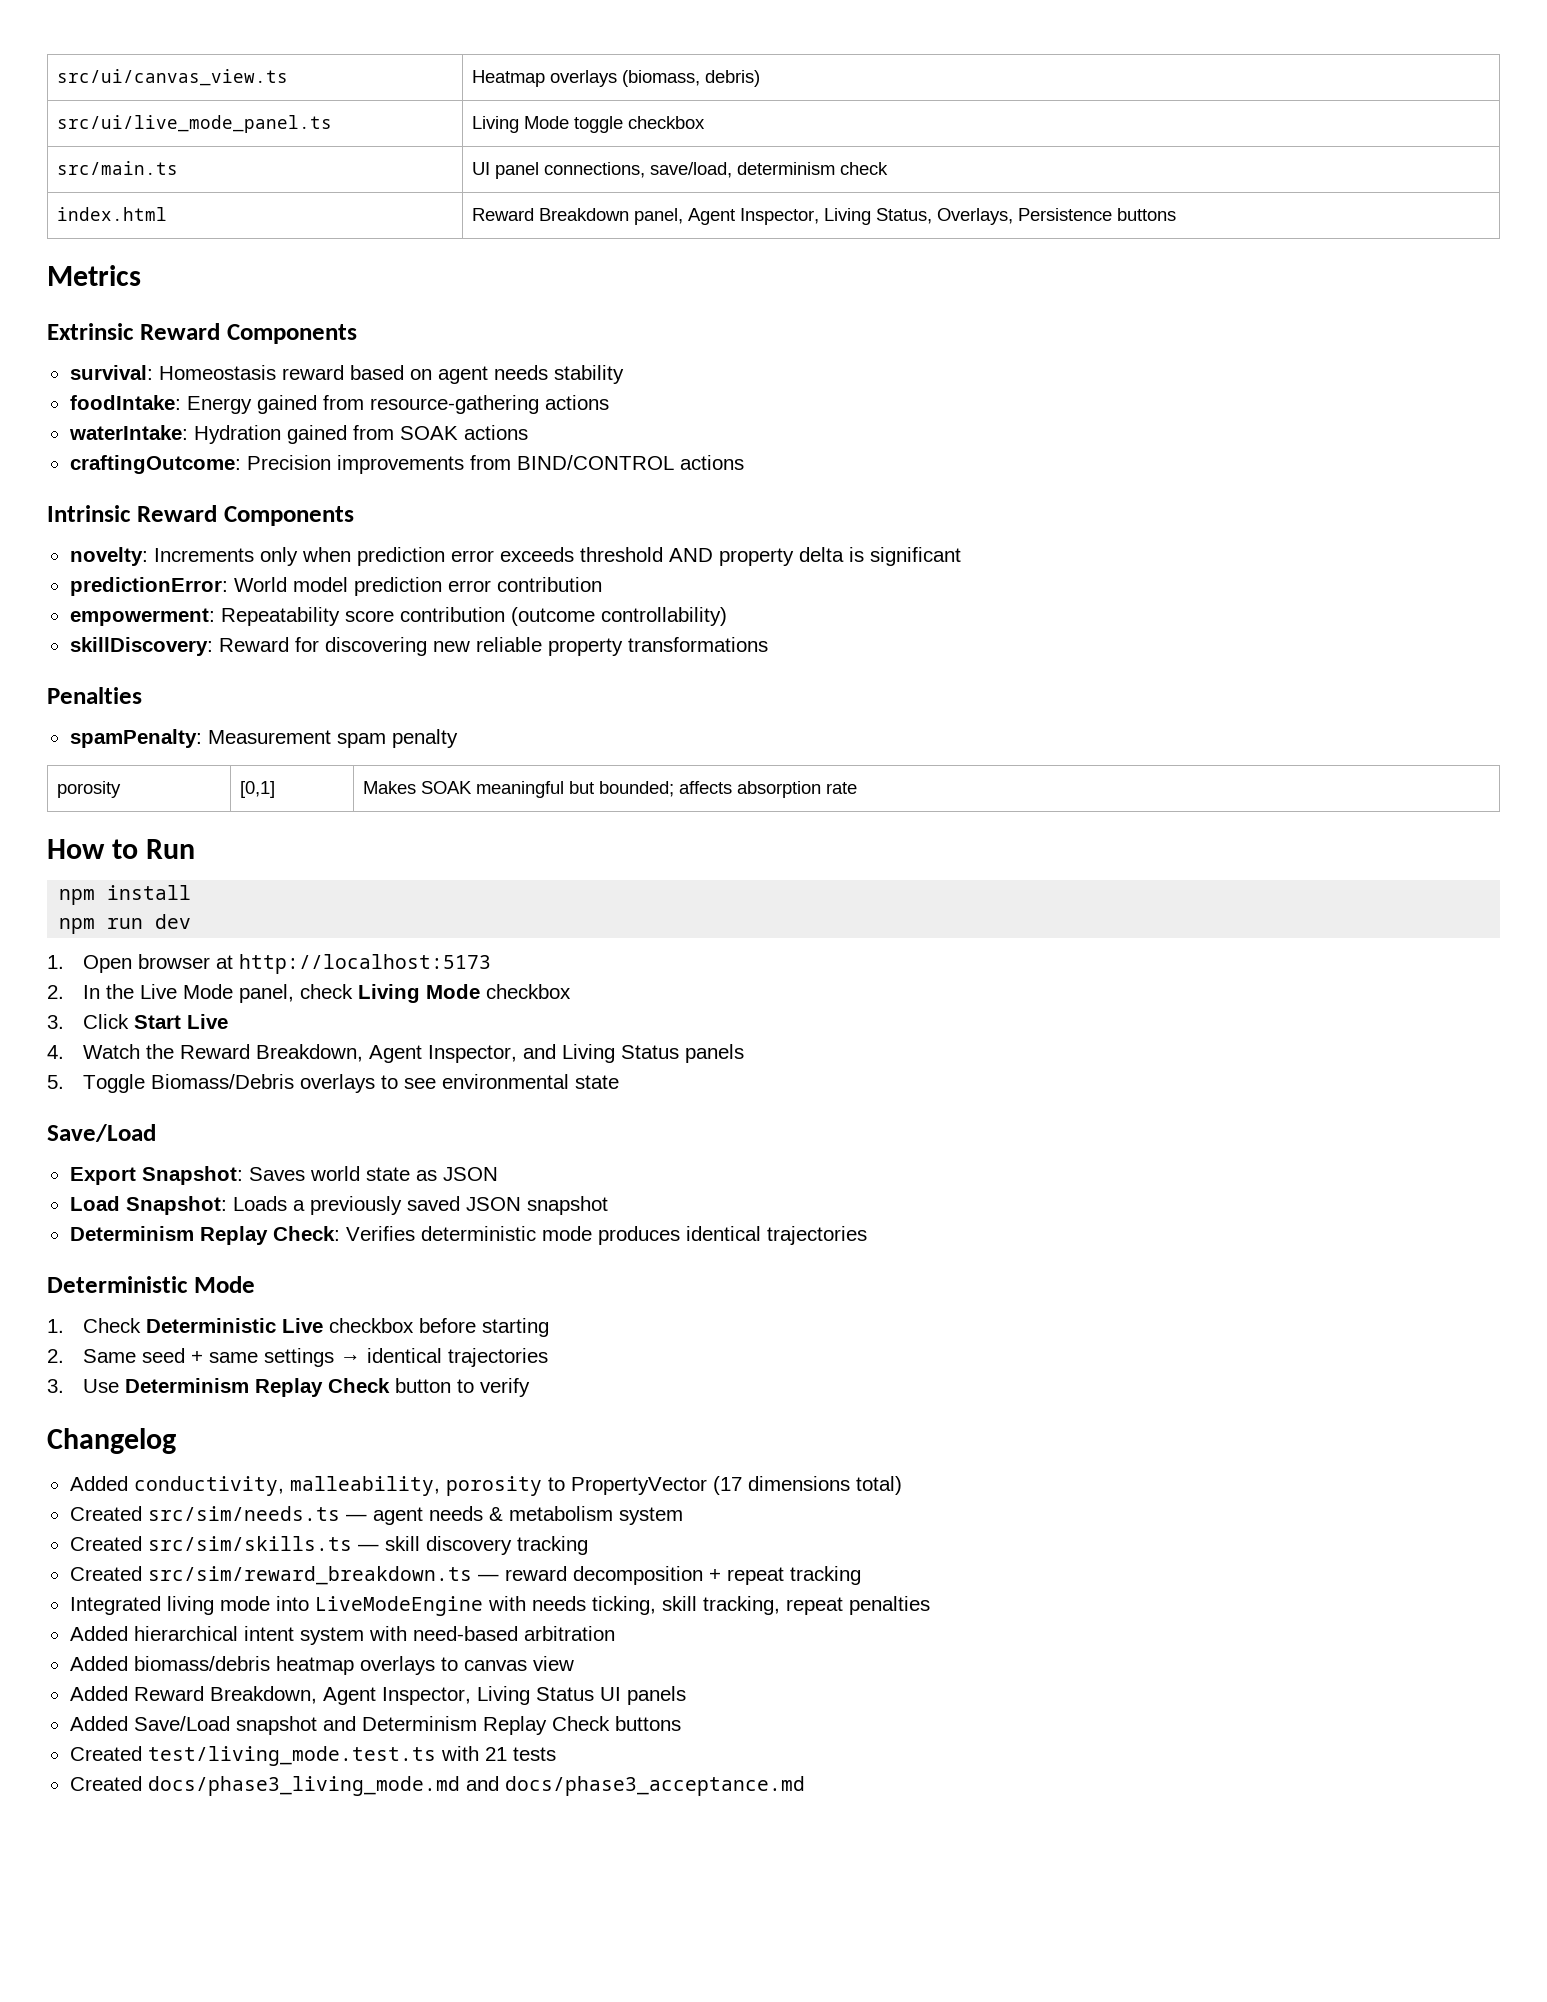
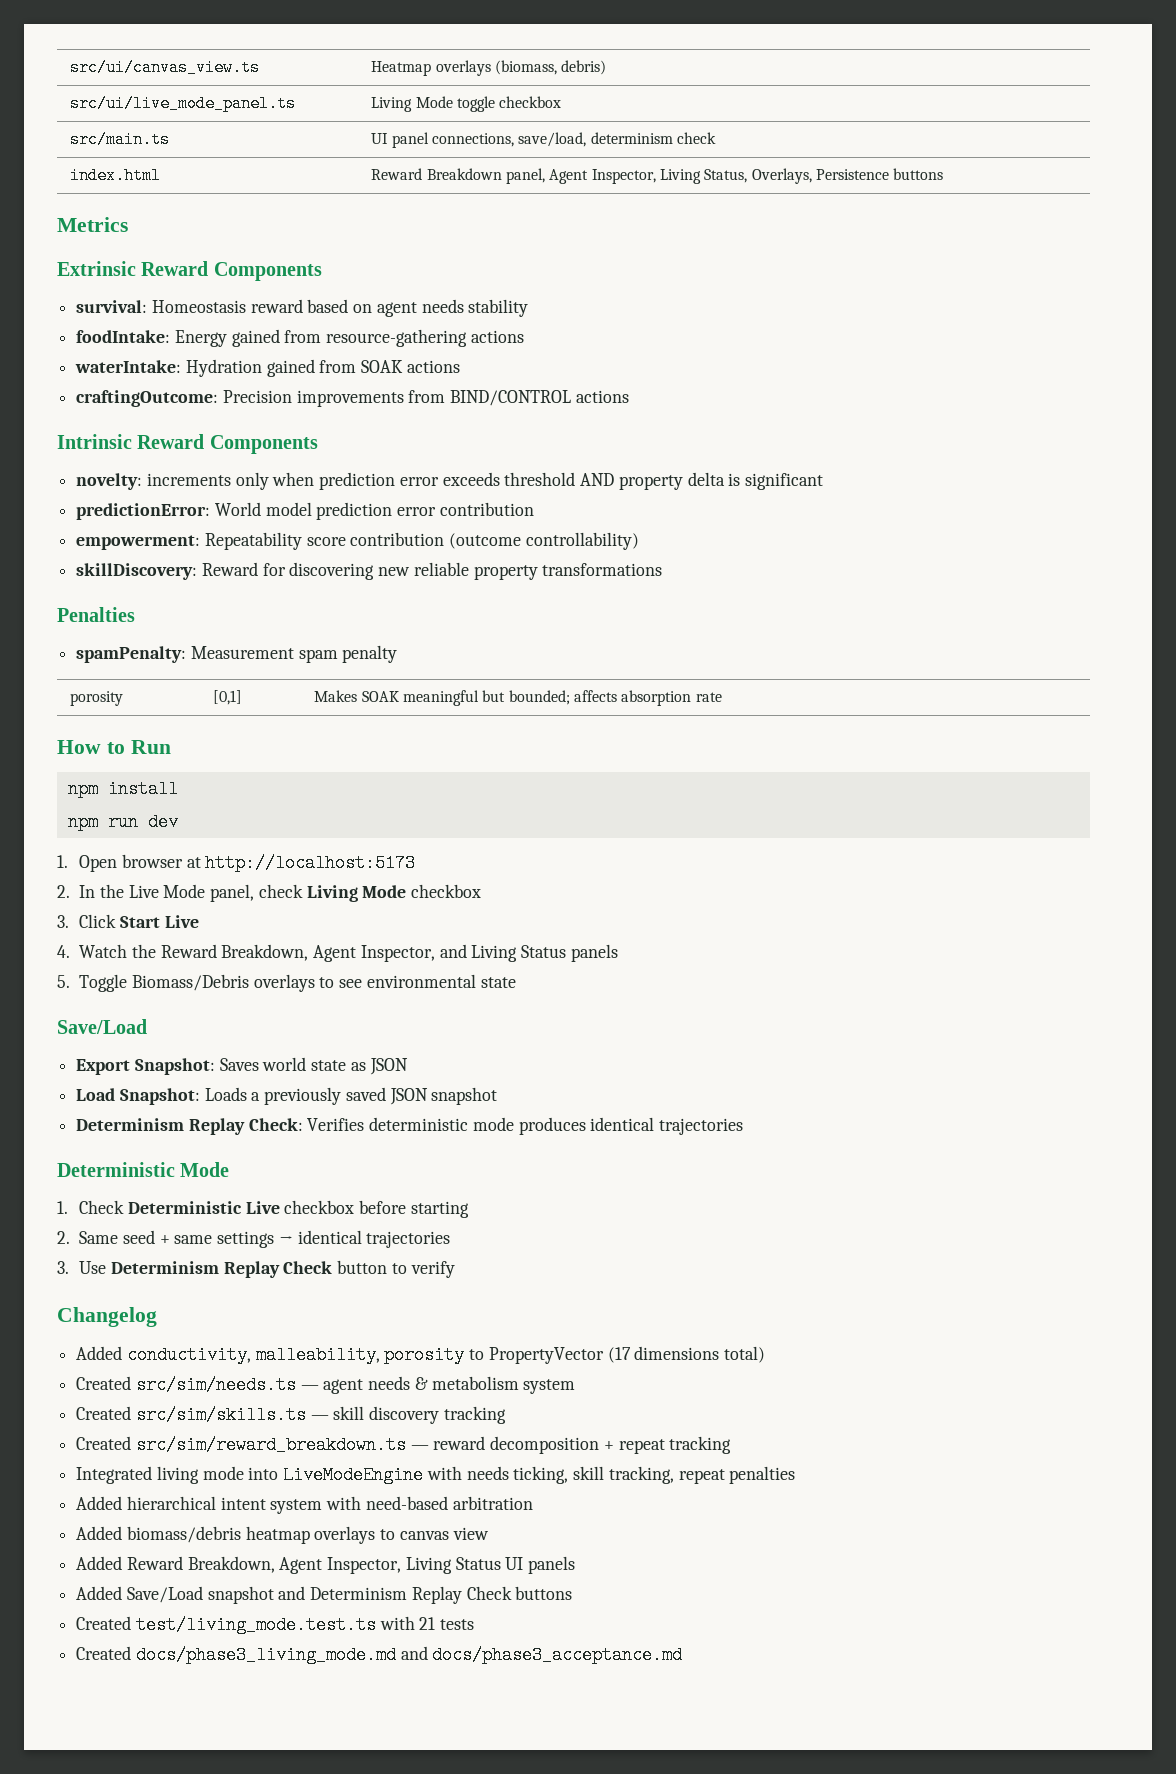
- novelty: Increments only when prediction error exceeds threshold AND property delta is significant
+ novelty: increments only when prediction error exceeds threshold AND property delta is significant

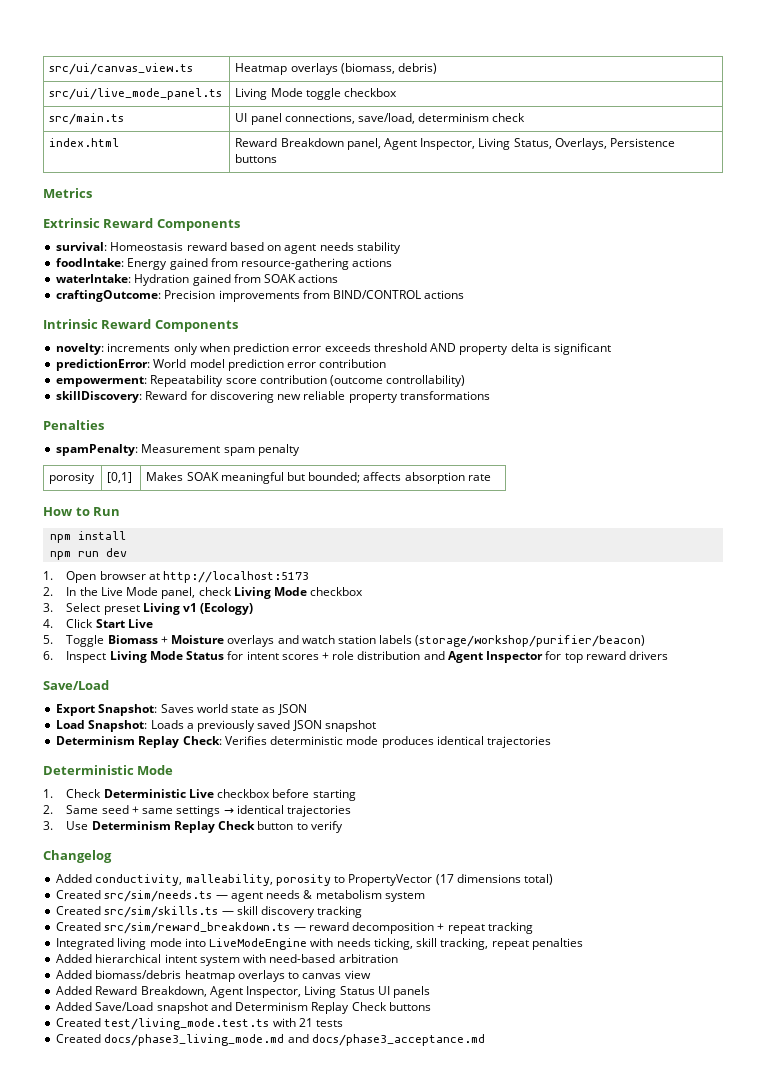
- 3. Click Start Live
- 4. Watch the Reward Breakdown, Agent Inspector, and Living Status panels
- 5. Toggle Biomass/Debris overlays to see environmental state
+ 3. Select preset Living v1 (Ecology)
+ 4. Click Start Live
+ 5. Toggle Biomass + Moisture overlays and watch station labels (storage/workshop/purifier/beacon)
+ 6. Inspect Living Mode Status for intent scores + role distribution and Agent Inspector for top reward drivers

